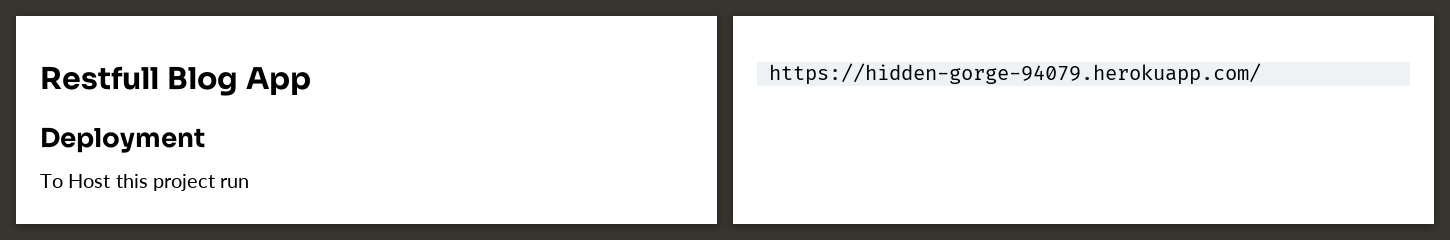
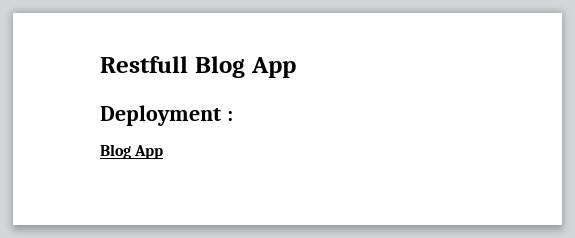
- Deployment
- To Host this project run
- https://hidden-gorge-94079.herokuapp.com/
+ Deployment :
+ Blog App

